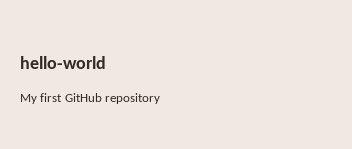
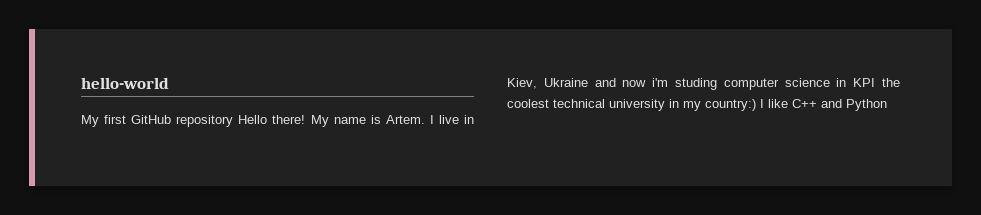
- My first GitHub repository
+ My first GitHub repository Hello there! My name is Artem. I live in Kiev, Ukraine and now i'm studing computer science in KPI the coolest technical university in my country:) I like C++ and Python

